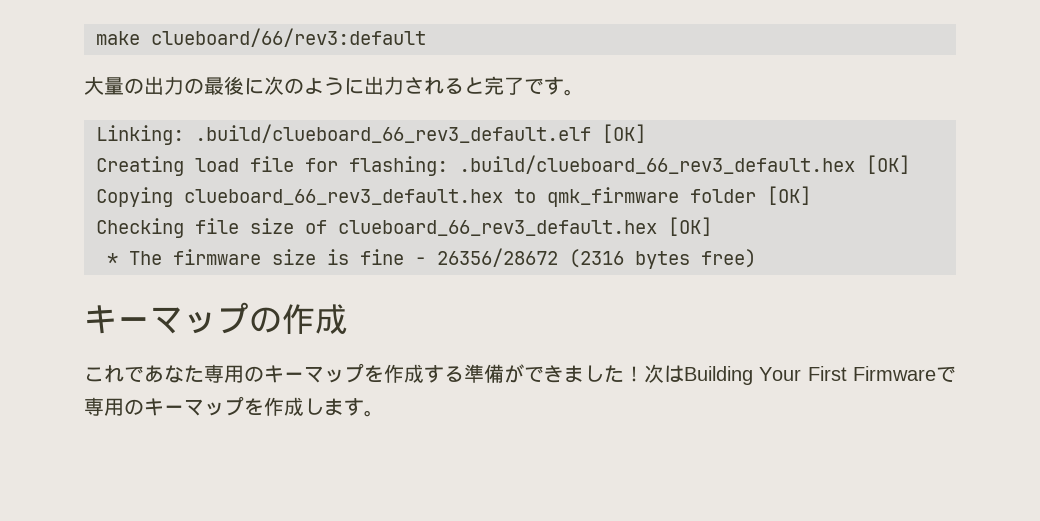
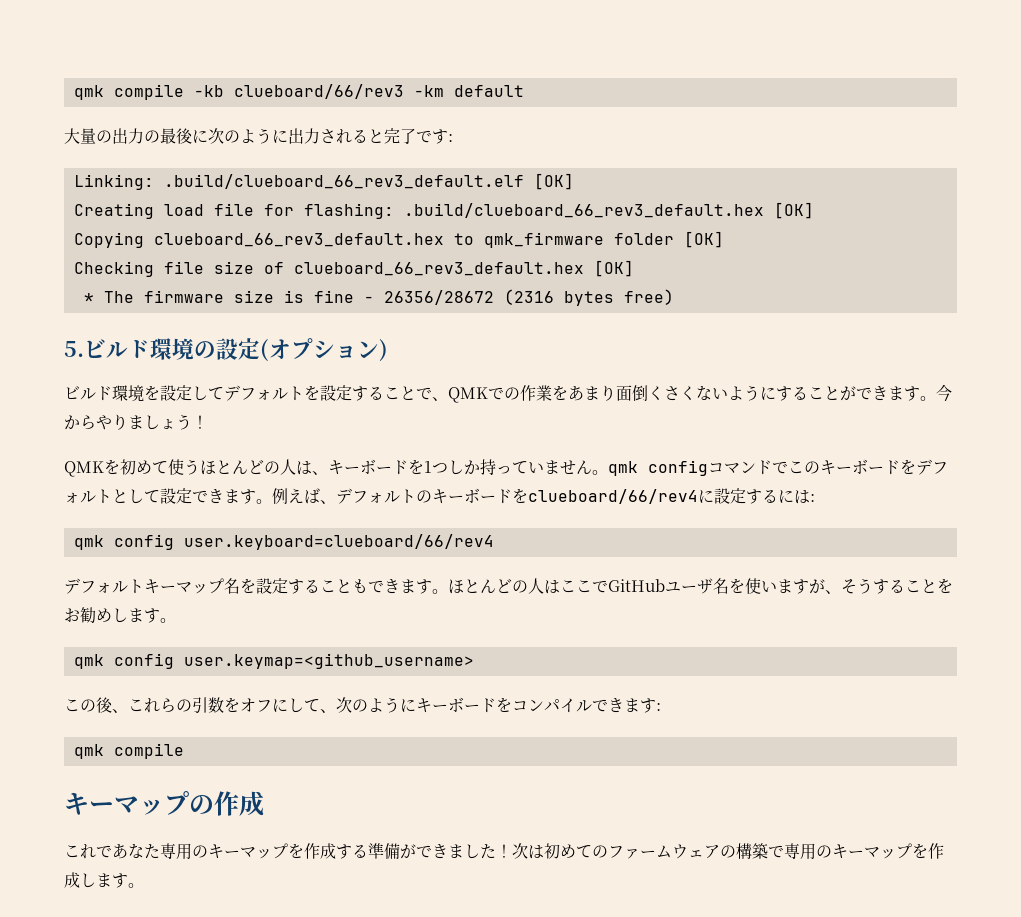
- make clueboard/66/rev3:default
+ qmk compile -kb clueboard/66/rev3 -km default
- 大量の出力の最後に次のように出力されると完了です。
+ 大量の出力の最後に次のように出力されると完了です:
+ 5.ビルド環境の設定(オプション)
+ ビルド環境を設定してデフォルトを設定することで、QMKでの作業をあまり面倒くさくないようにすることができます。今からやりましょう！
+ QMKを初めて使うほとんどの人は、キーボードを1つしか持っていません。qmk configコマンドでこのキーボードをデフォルトとして設定できます。例えば、デフォルトのキーボードをclueboard/66/rev4に設定するには:
+ qmk config user.keyboard=clueboard/66/rev4
+ デフォルトキーマップ名を設定することもできます。ほとんどの人はここでGitHubユーザ名を使いますが、そうすることをお勧めします。
+ qmk config user.keymap=<github_username>
+ この後、これらの引数をオフにして、次のようにキーボードをコンパイルできます:
+ qmk compile
- 次はBuilding Your First Firmwareで専用のキーマップを作成します。
+ 次は初めてのファームウェアの構築で専用のキーマップを作成します。

